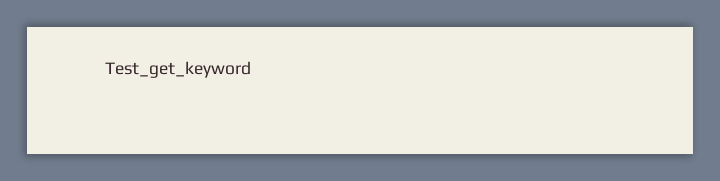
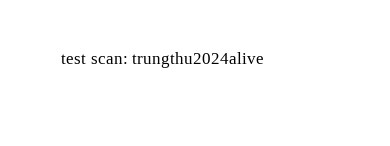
- Test_get_keyword
+ test scan: trungthu2024alive

